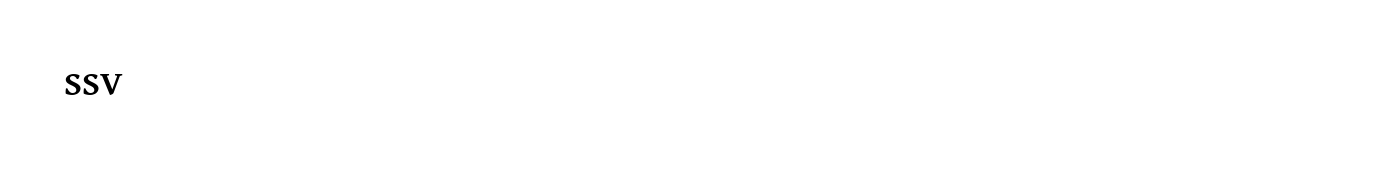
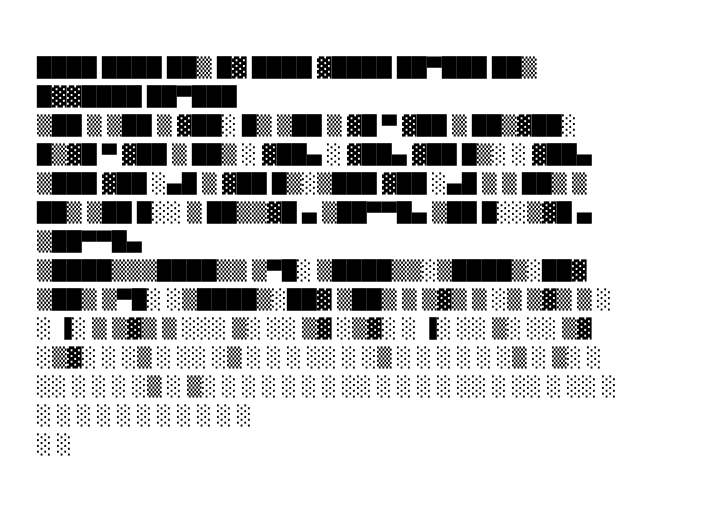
- SSV
+ ████ ████ ██▒ █▓ ████ ▓████ ██▀███ ██▒ █▓▓████ ██▀███
+ ▒██ ▒ ▒██ ▒ ▓██░ █▒ ▒██ ▒ ▓█ ▀ ▓██ ▒ ██▒▓██░ █▒▓█ ▀ ▓██ ▒ ██▒ ░ ▓██▄ ░ ▓██▄ ▓██ █▒░ ░ ▓██▄ ▒███ ▓██ ░▄█ ▒ ▓██ █▒░▒███ ▓██ ░▄█ ▒ ▒ ██▒ ▒ ██▒ ▒██ █░░ ▒ ██▒▒▓█ ▄ ▒██▀▀█▄ ▒██ █░░▒▓█ ▄ ▒██▀▀█▄
+ ▒████▒▒▒████▒▒ ▒▀█░ ▒████▒▒░▒████▒░██▓ ▒██▒ ▒▀█░ ░▒████▒░██▓ ▒██▒ ▒ ▒▓▒ ▒ ░▒ ▒▓▒ ▒ ░ ░ ▐░ ▒ ▒▓▒ ▒ ░░░ ▒░ ░░ ▒▓ ░▒▓░ ░ ▐░ ░░ ▒░ ░░ ▒▓ ░▒▓░ ░ ░▒ ░ ░░ ░▒ ░ ░ ░ ░░ ░ ░▒ ░ ░ ░ ░ ░ ░▒ ░ ▒░ ░ ░░ ░ ░ ░ ░▒ ░ ▒░ ░ ░ ░ ░ ░ ░ ░░ ░ ░ ░ ░ ░░ ░ ░░ ░ ░░ ░ ░ ░ ░ ░ ░ ░ ░ ░ ░ ░ ░
+ ░ ░

